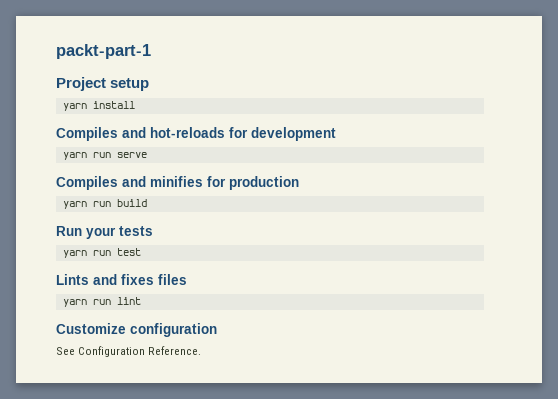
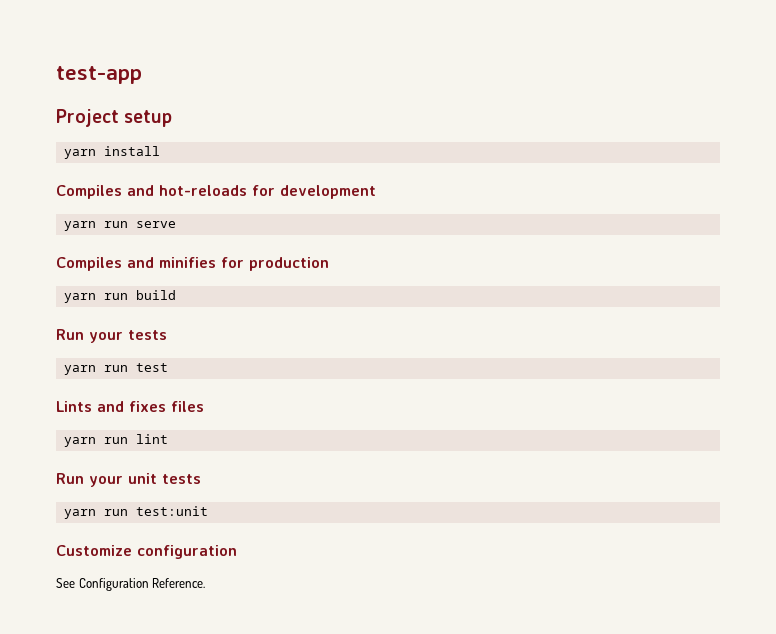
- packt-part-1
+ test-app
+ Run your unit tests
+ yarn run test:unit

